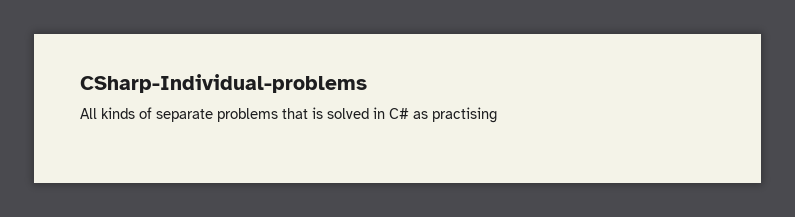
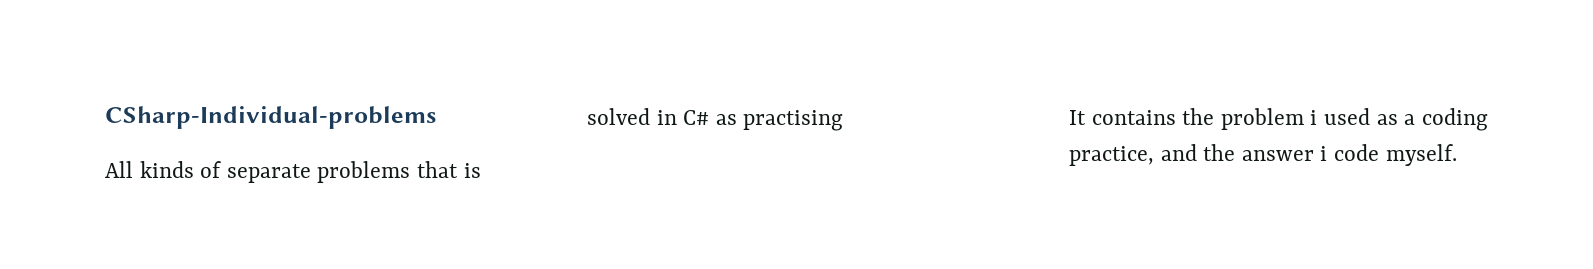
+ It contains the problem i used as a coding practice, and the answer i code myself.

